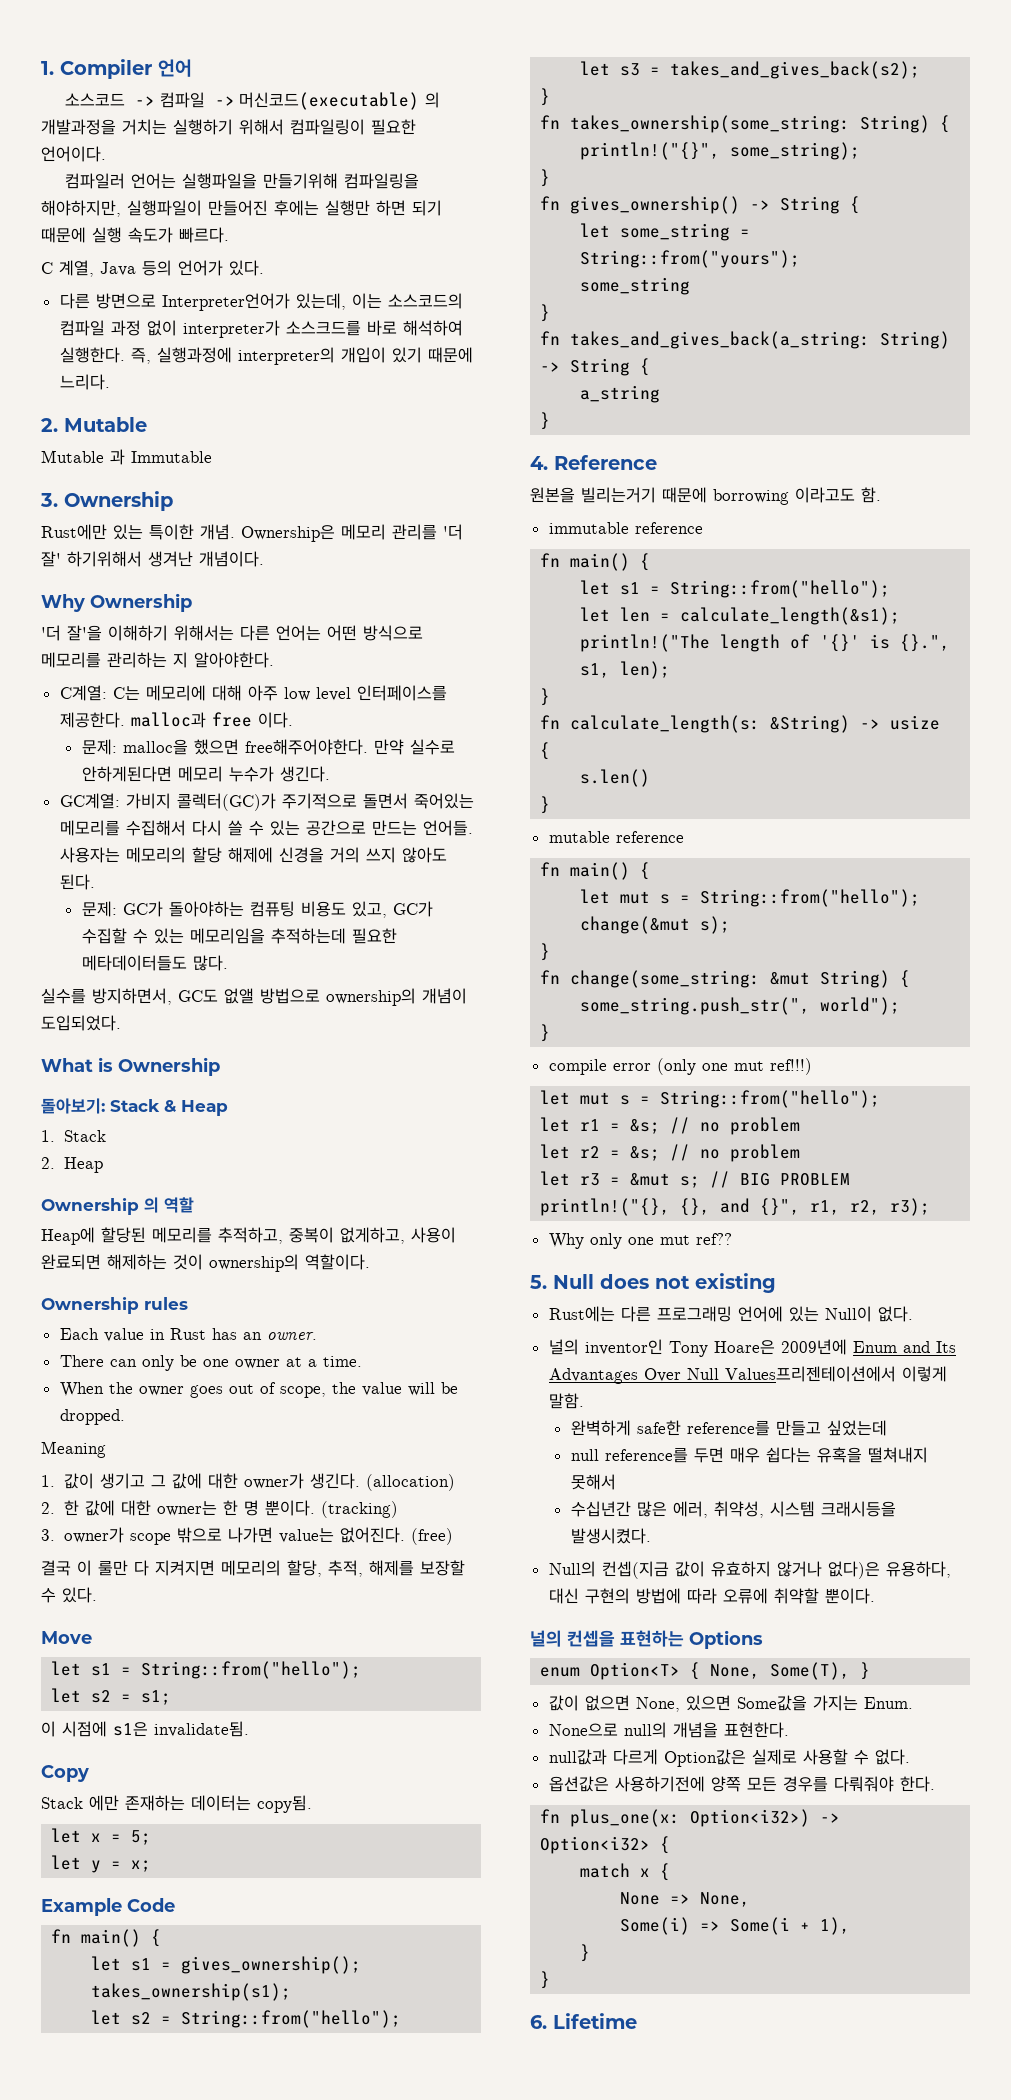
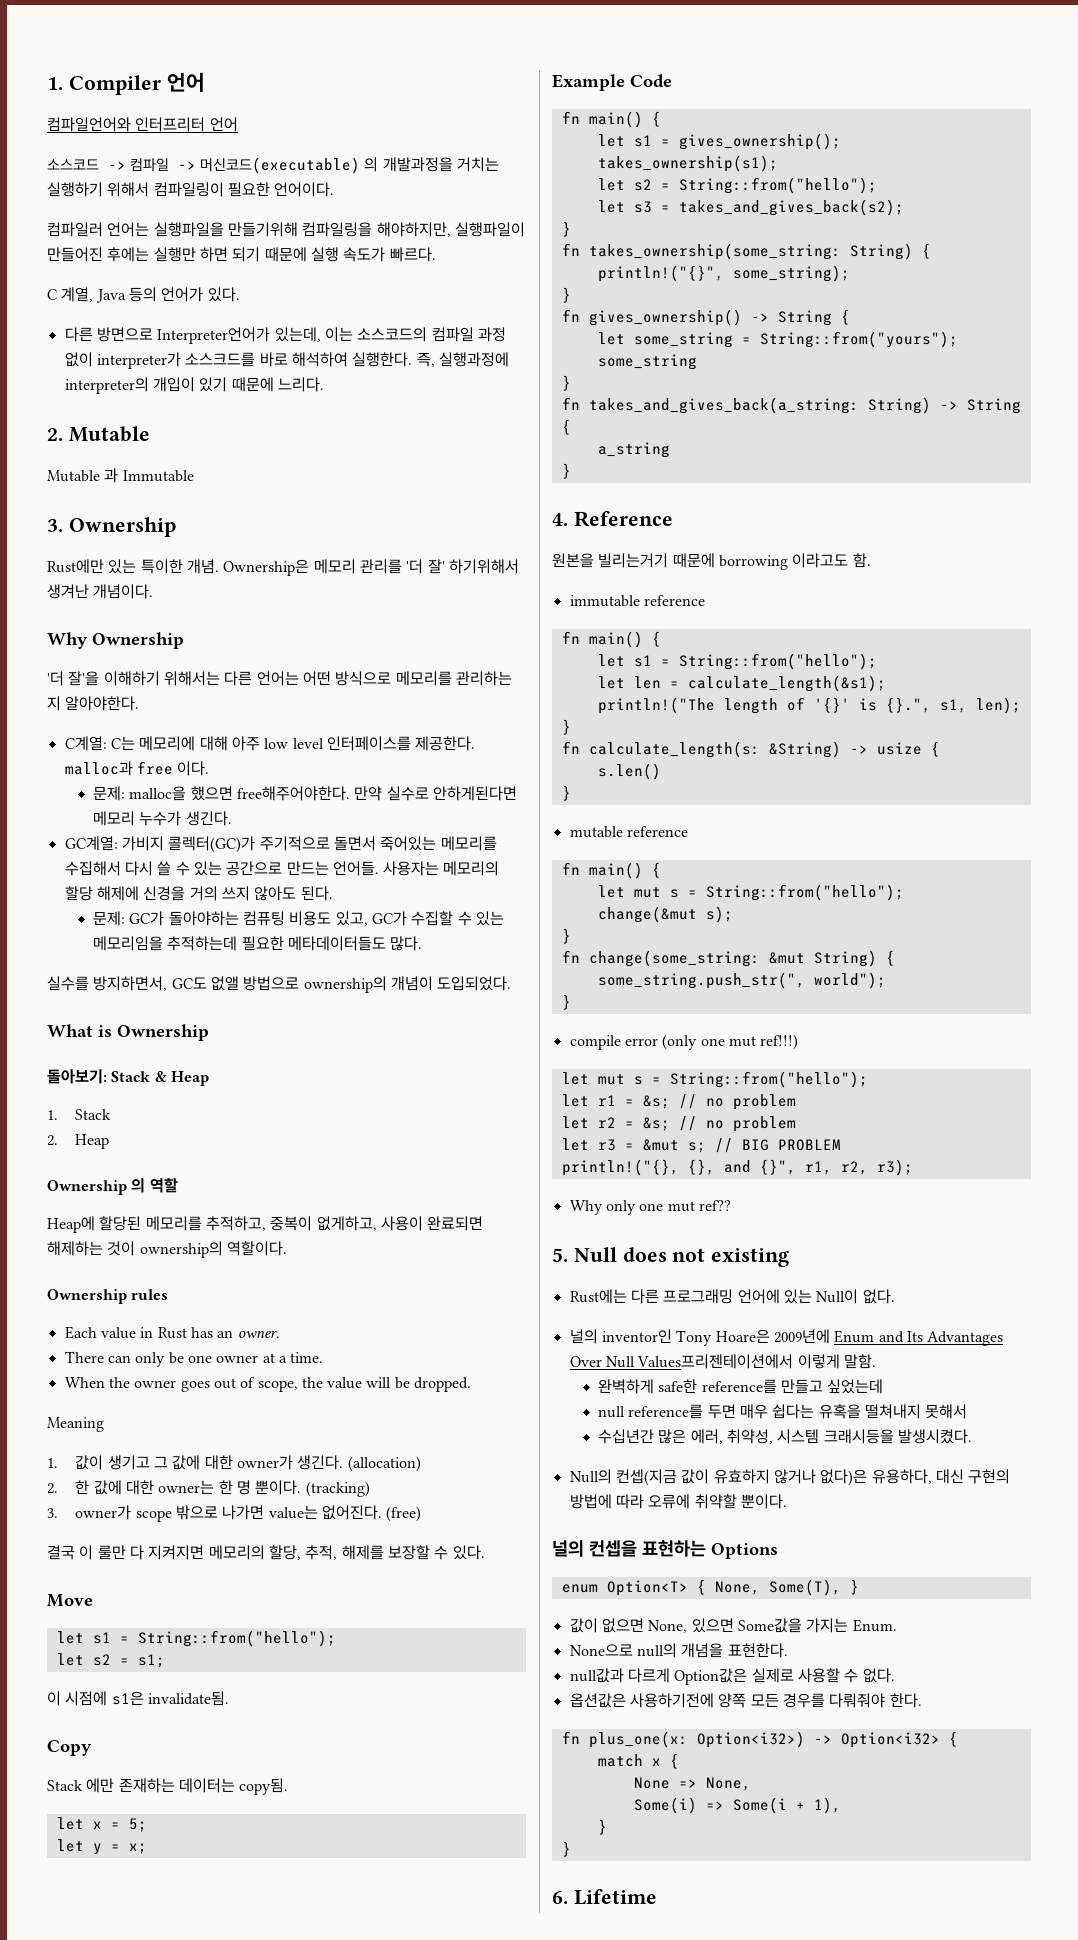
+ 컴파일언어와 인터프리터 언어

